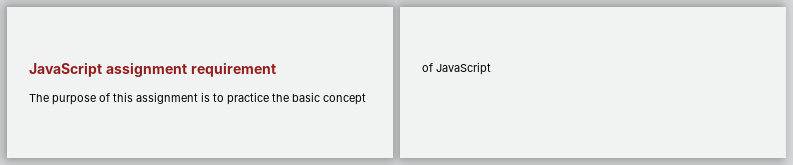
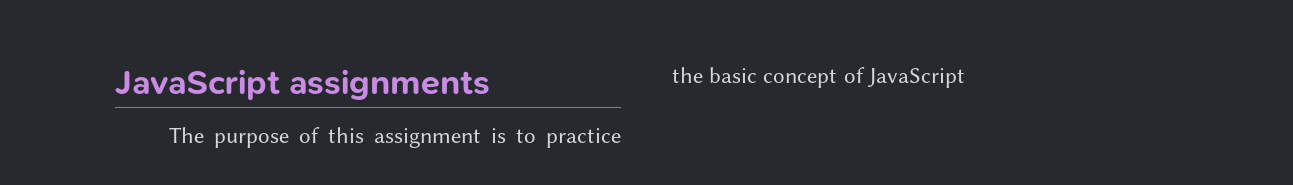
- JavaScript assignment requirement
+ JavaScript assignments

